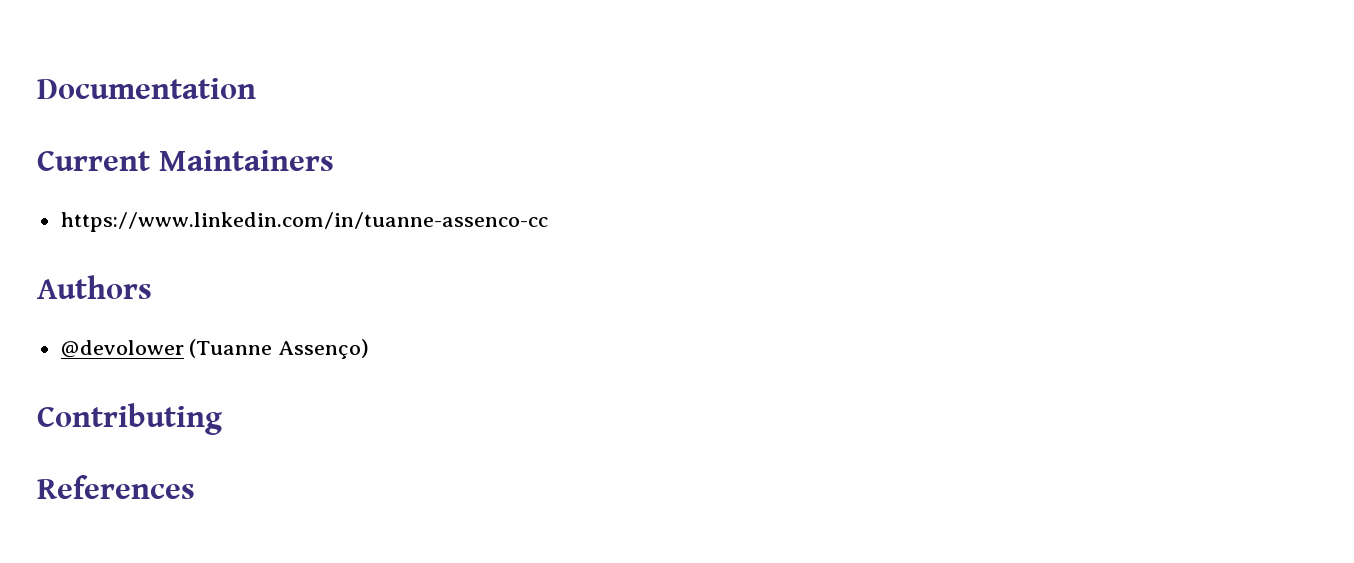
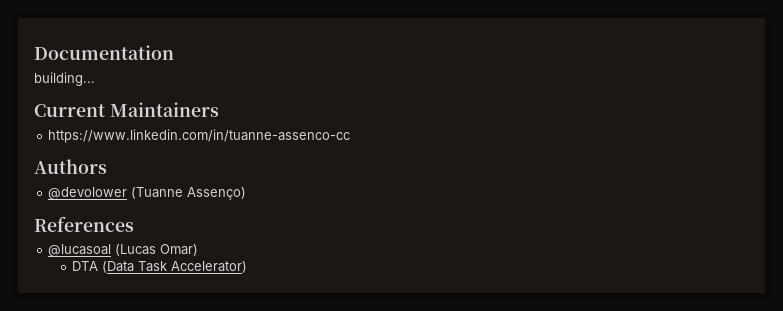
+ building...
- Contributing
  References
+ @lucasoal (Lucas Omar)
+ DTA (Data Task Accelerator)

